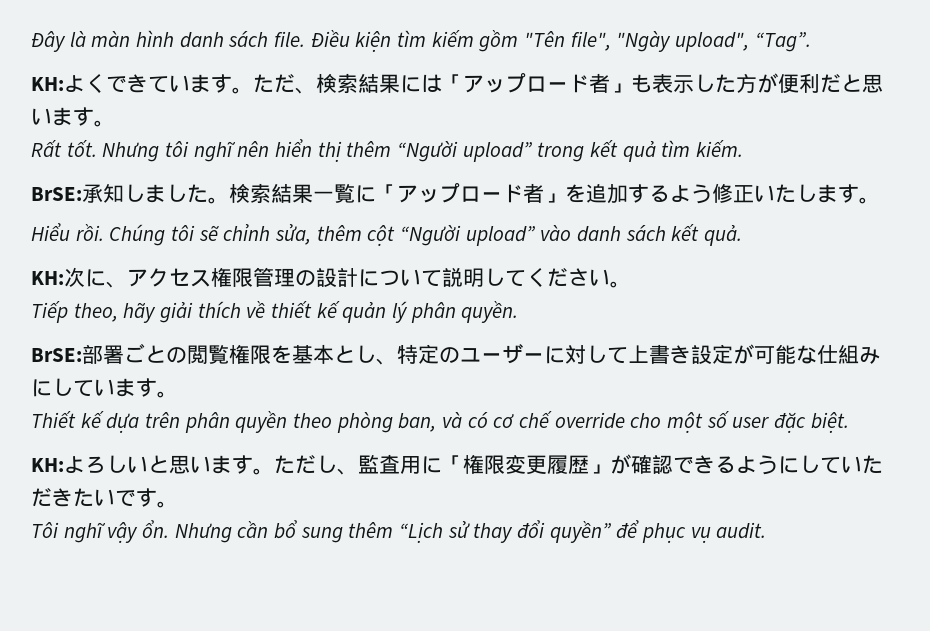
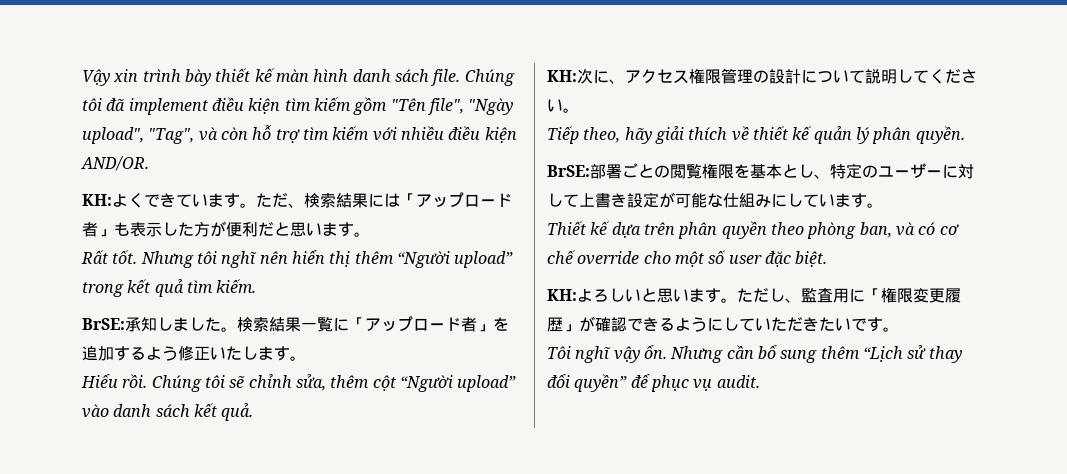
- Đây là màn hình danh sách file.
+ Vậy xin trình bày thiết kế màn hình danh sách file.
- Điều kiện tìm kiếm gồm "Tên file", "Ngày upload", “Tag”.
+ Chúng tôi đã implement điều kiện tìm kiếm gồm "Tên file", "Ngày upload", "Tag", và còn hỗ trợ tìm kiếm với nhiều điều kiện AND/OR.

